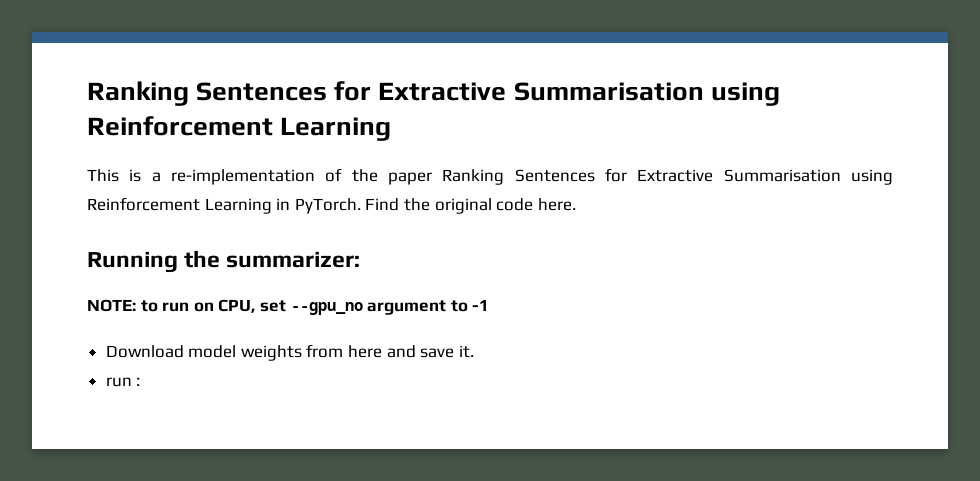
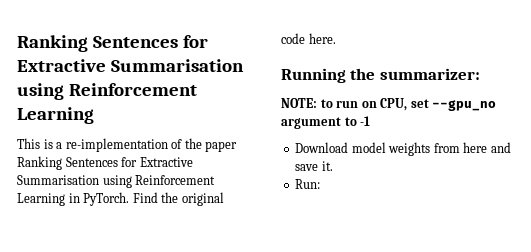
- run :
+ Run:

